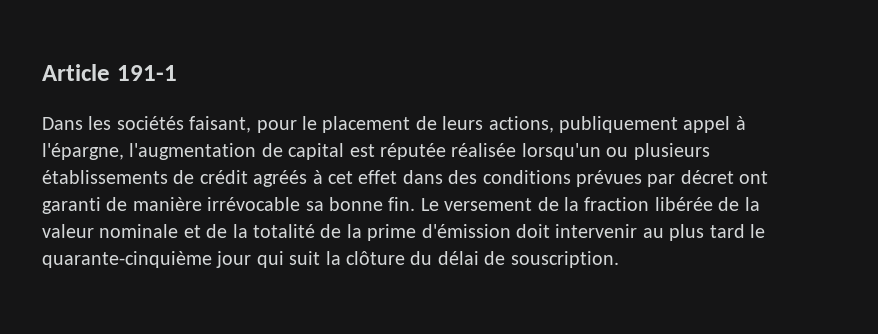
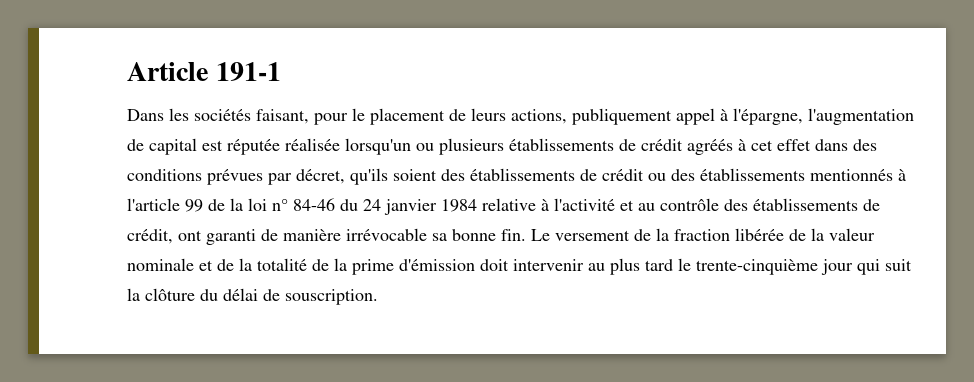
- Dans les sociétés faisant, pour le placement de leurs actions, publiquement appel à l'épargne, l'augmentation de capital est réputée réalisée lorsqu'un ou plusieurs établissements de crédit agréés à cet effet dans des conditions prévues par décret ont garanti de manière irrévocable sa bonne fin.
+ Dans les sociétés faisant, pour le placement de leurs actions, publiquement appel à l'épargne, l'augmentation de capital est réputée réalisée lorsqu'un ou plusieurs établissements de crédit agréés à cet effet dans des conditions prévues par décret, qu'ils soient des établissements de crédit ou des établissements mentionnés à l'article 99 de la loi n° 84-46 du 24 janvier 1984 relative à l'activité et au contrôle des établissements de crédit, ont garanti de manière irrévocable sa bonne fin.
- Le versement de la fraction libérée de la valeur nominale et de la totalité de la prime d'émission doit intervenir au plus tard le quarante-cinquième jour qui suit la clôture du délai de souscription.
+ Le versement de la fraction libérée de la valeur nominale et de la totalité de la prime d'émission doit intervenir au plus tard le trente-cinquième jour qui suit la clôture du délai de souscription.

